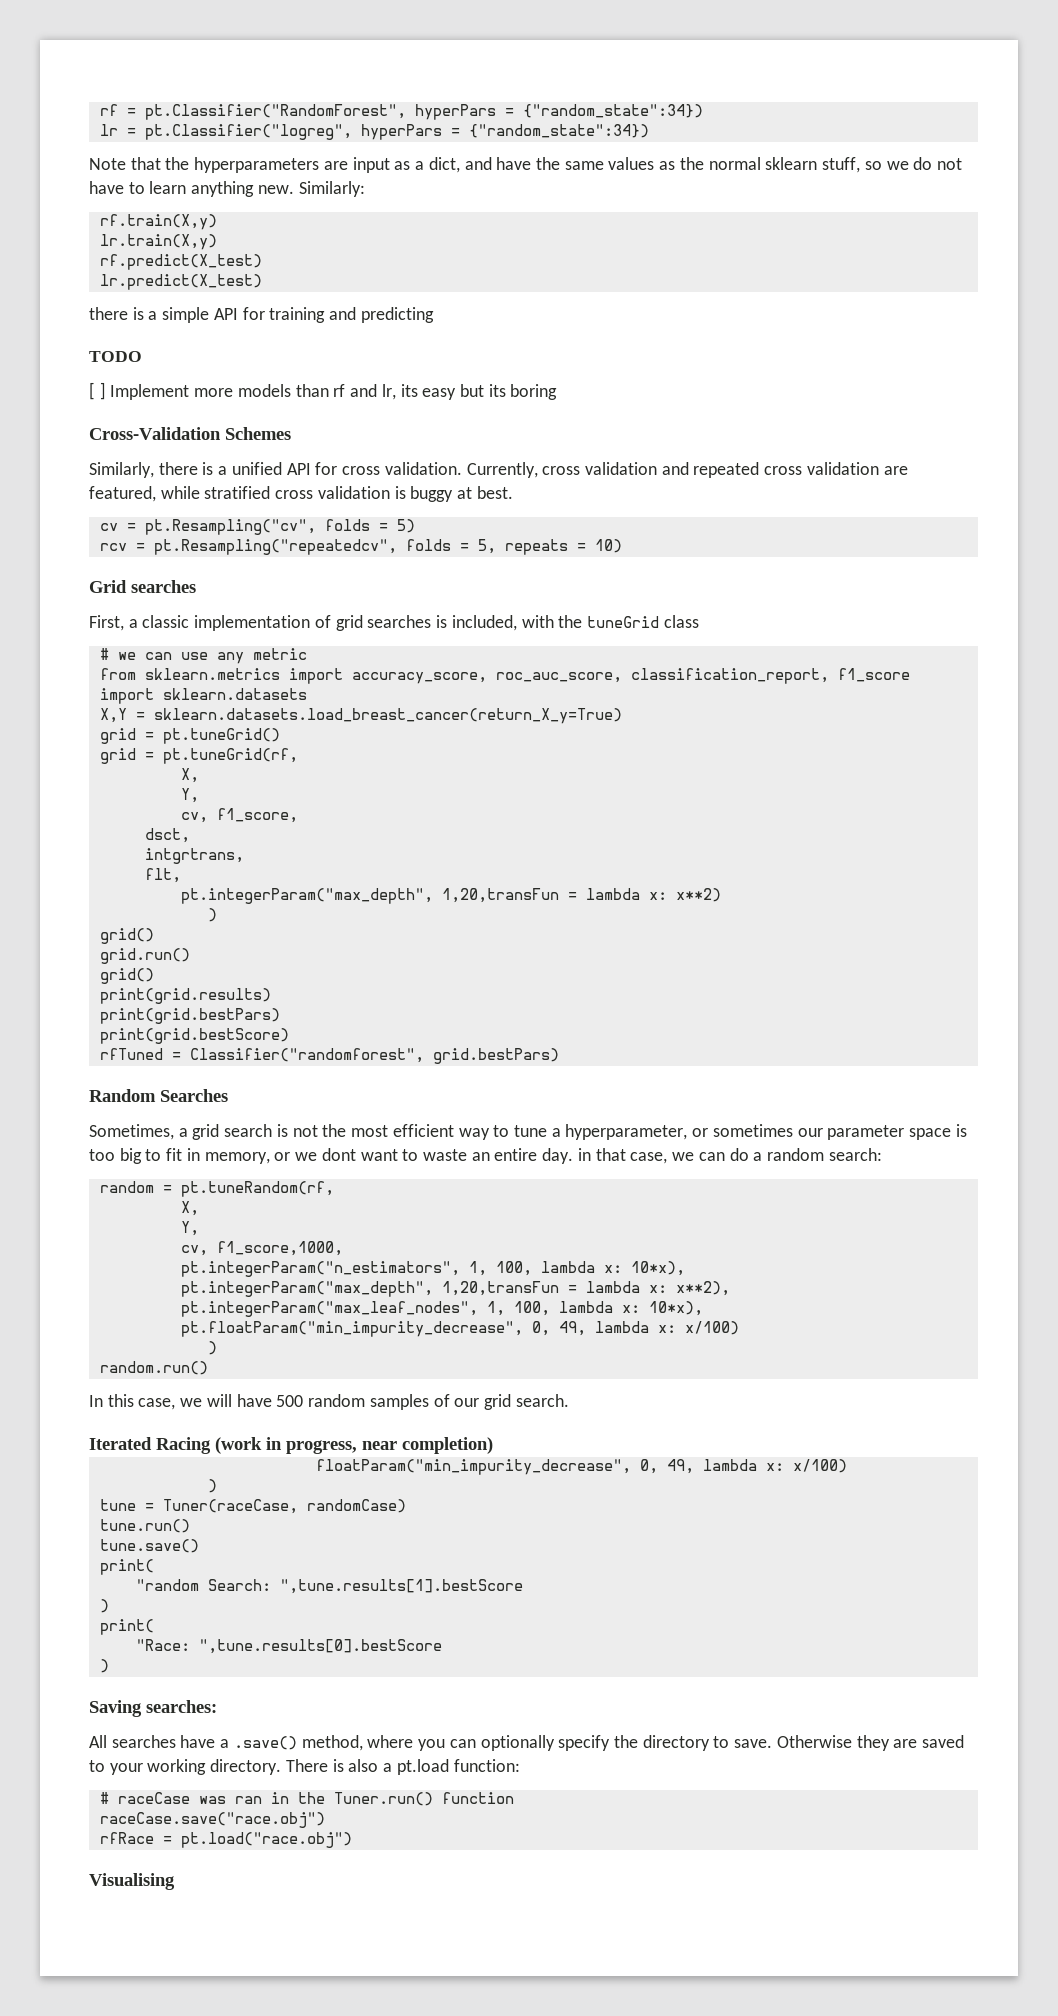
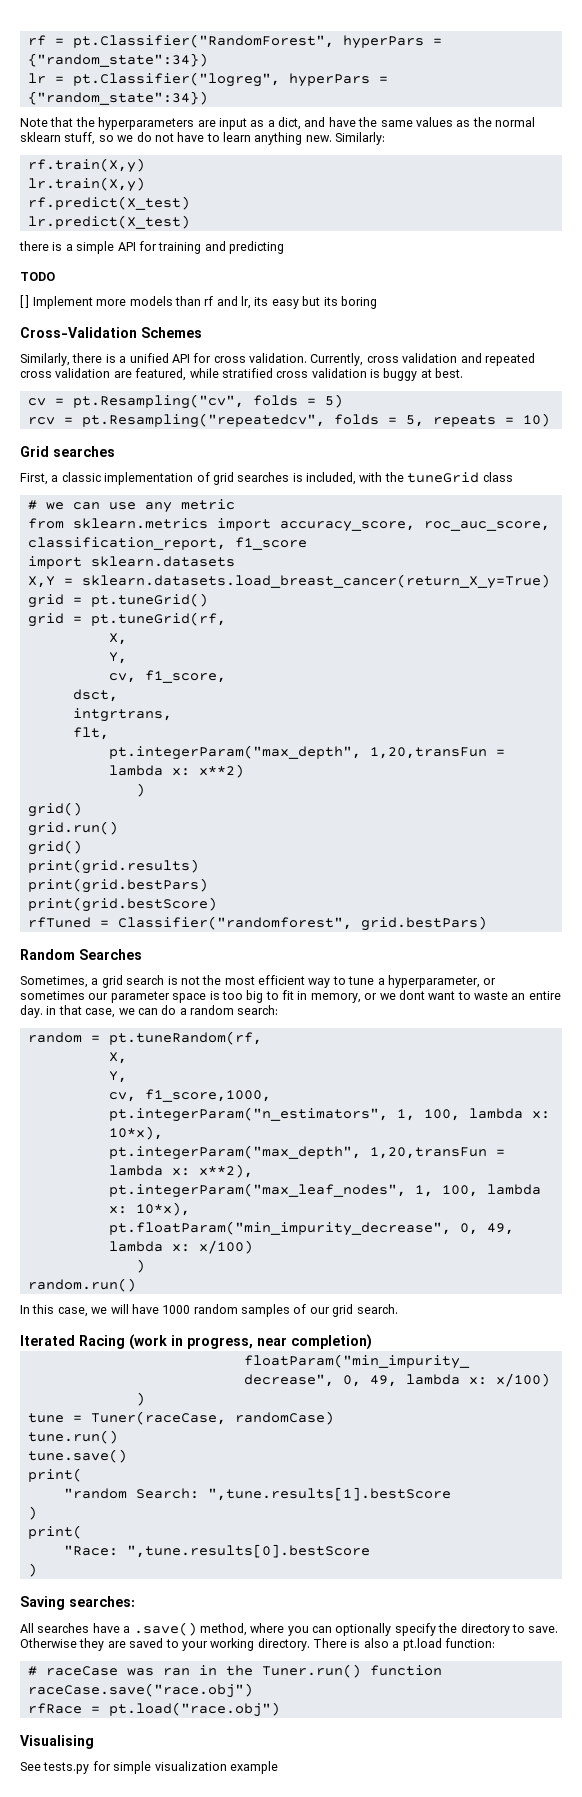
- In this case, we will have 500 random samples of our grid search.
+ In this case, we will have 1000 random samples of our grid search.
+ See tests.py for simple visualization example

